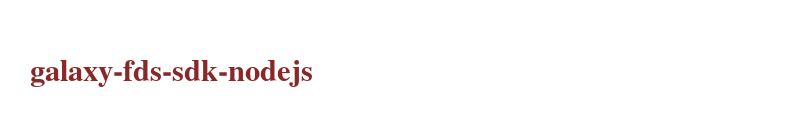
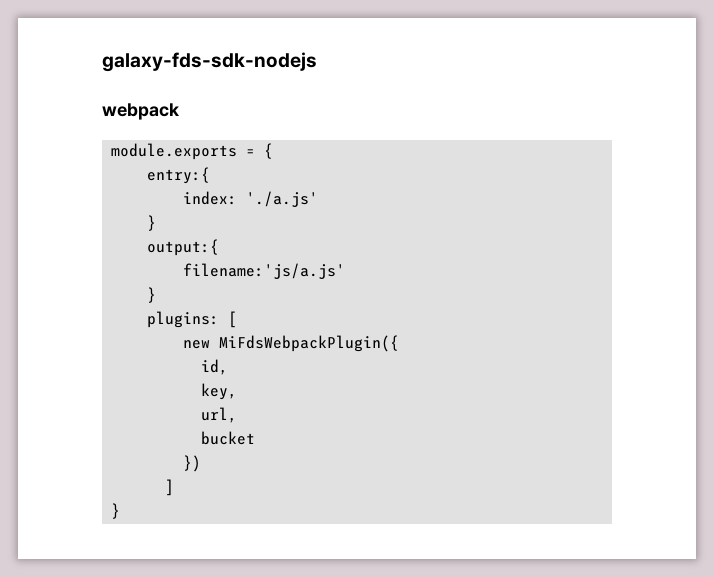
+ webpack
+ module.exports = {
+ entry:{
+ index: './a.js'
+ }
+ output:{
+ filename:'js/a.js'
+ }
+ plugins: [
+ new MiFdsWebpackPlugin({
+ id,
+ key,
+ url,
+ bucket
+ })
+ ]
+ }

